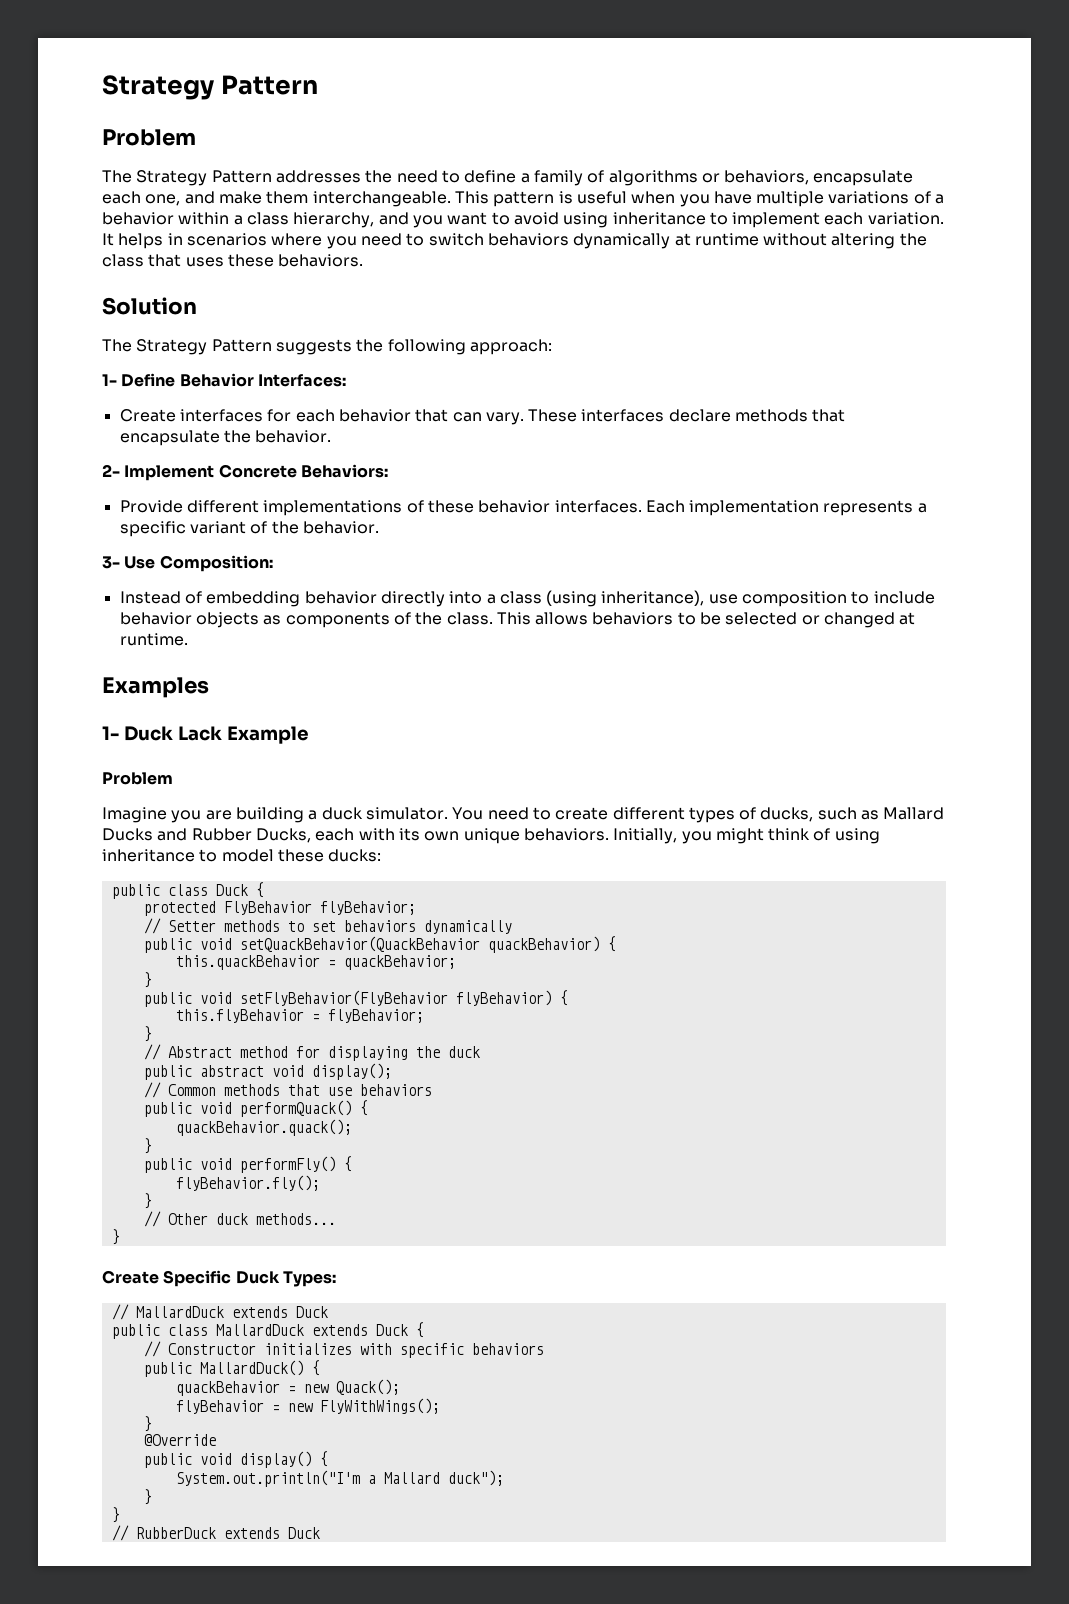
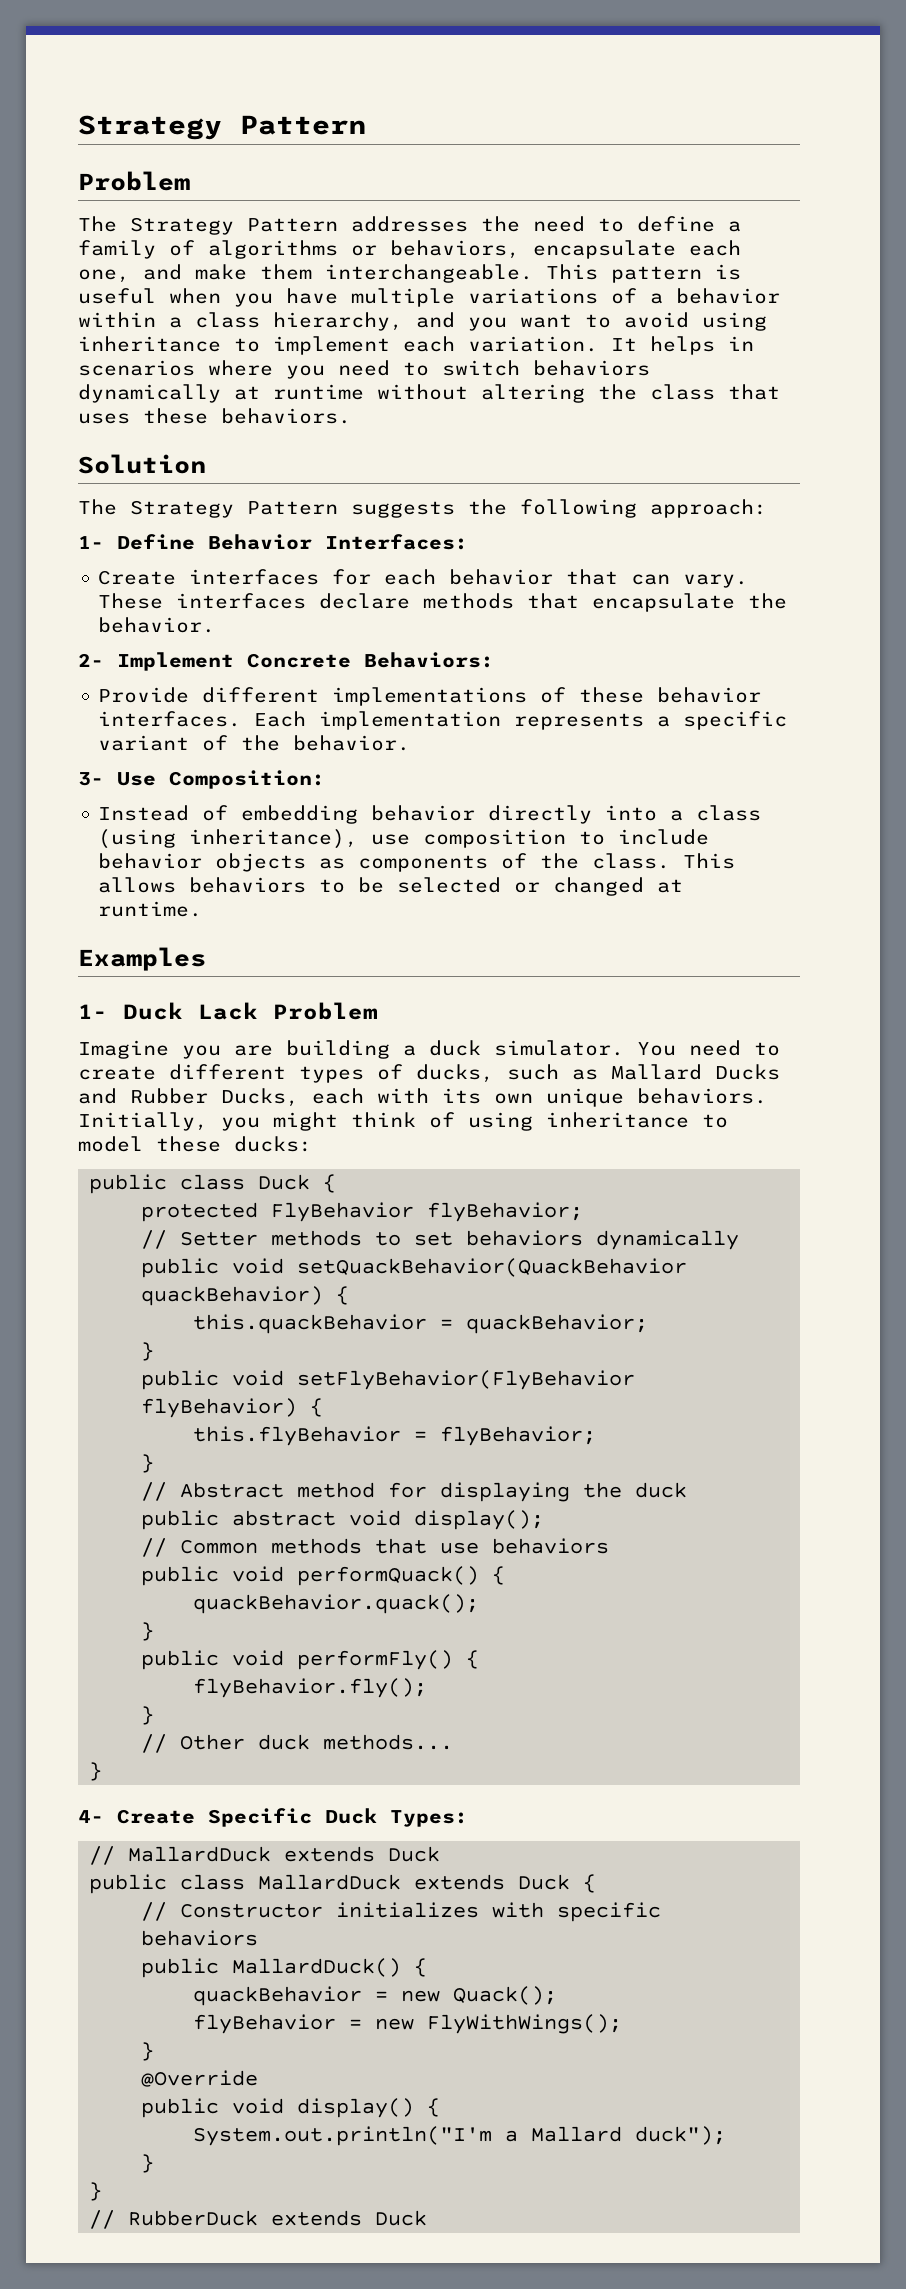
- 1- Duck Lack Example
- Problem
+ 1- Duck Lack Problem
- Create Specific Duck Types:
+ 4- Create Specific Duck Types:

